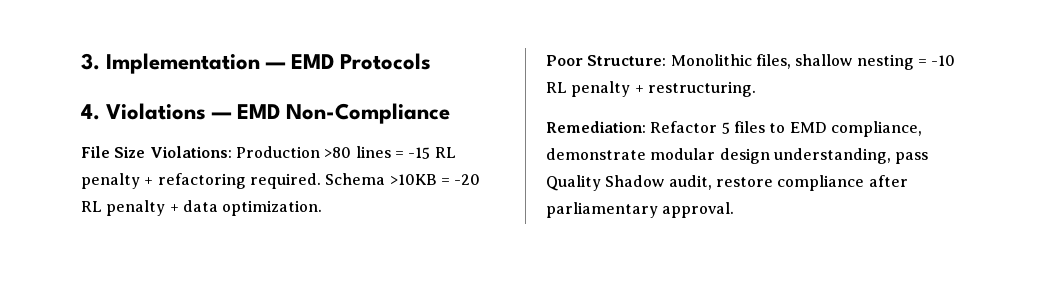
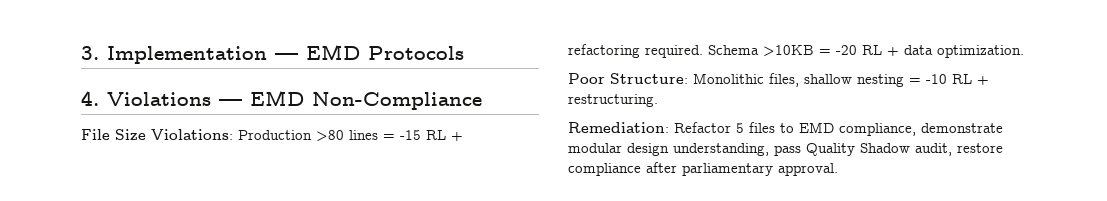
- File Size Violations: Production >80 lines = -15 RL penalty + refactoring required.
+ File Size Violations: Production >80 lines = -15 RL + refactoring required.
- Schema >10KB = -20 RL penalty + data optimization.
+ Schema >10KB = -20 RL + data optimization.
- Poor Structure: Monolithic files, shallow nesting = -10 RL penalty + restructuring.
+ Poor Structure: Monolithic files, shallow nesting = -10 RL + restructuring.

